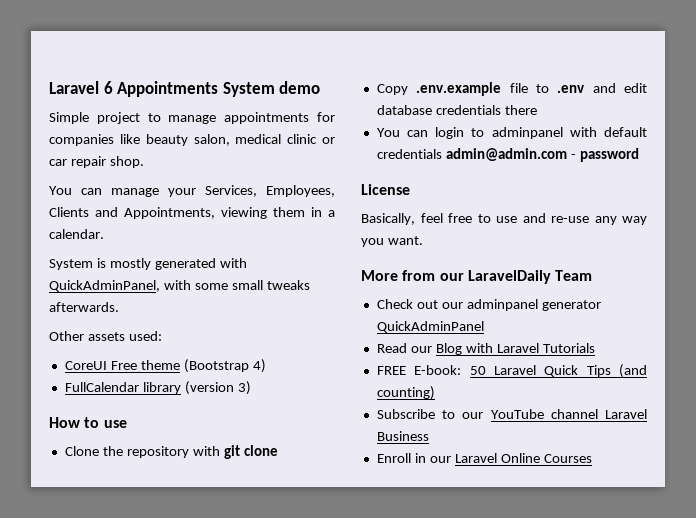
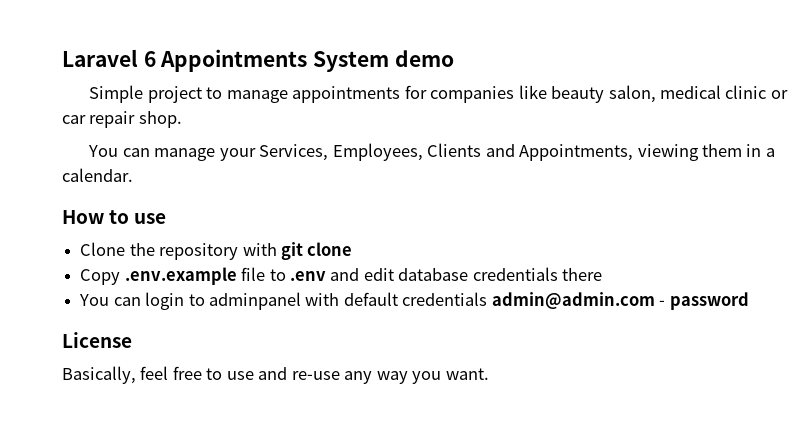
- System is mostly generated with QuickAdminPanel, with some small tweaks afterwards.
- Other assets used:
- CoreUI Free theme (Bootstrap 4)
- FullCalendar library (version 3)
- More from our LaravelDaily Team
- Check out our adminpanel generator QuickAdminPanel
- Read our Blog with Laravel Tutorials
- FREE E-book: 50 Laravel Quick Tips (and counting)
- Subscribe to our YouTube channel Laravel Business
- Enroll in our Laravel Online Courses

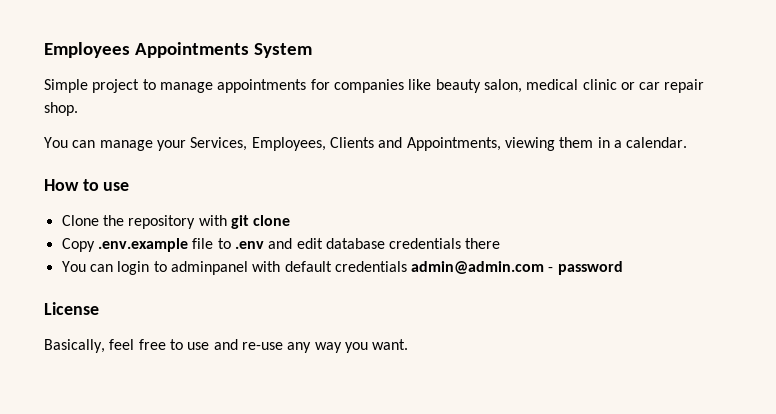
- Laravel 6 Appointments System demo
+ Employees Appointments System

